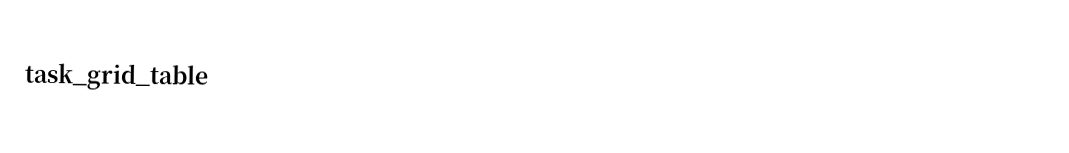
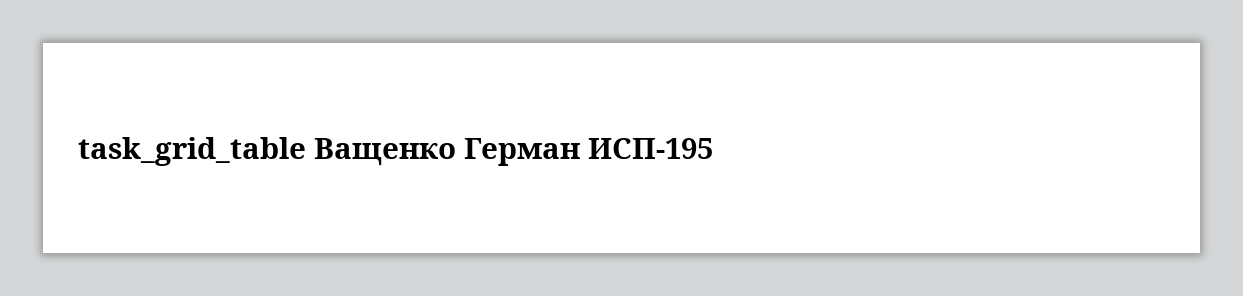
- task_grid_table
+ task_grid_table Ващенко Герман ИСП-195

